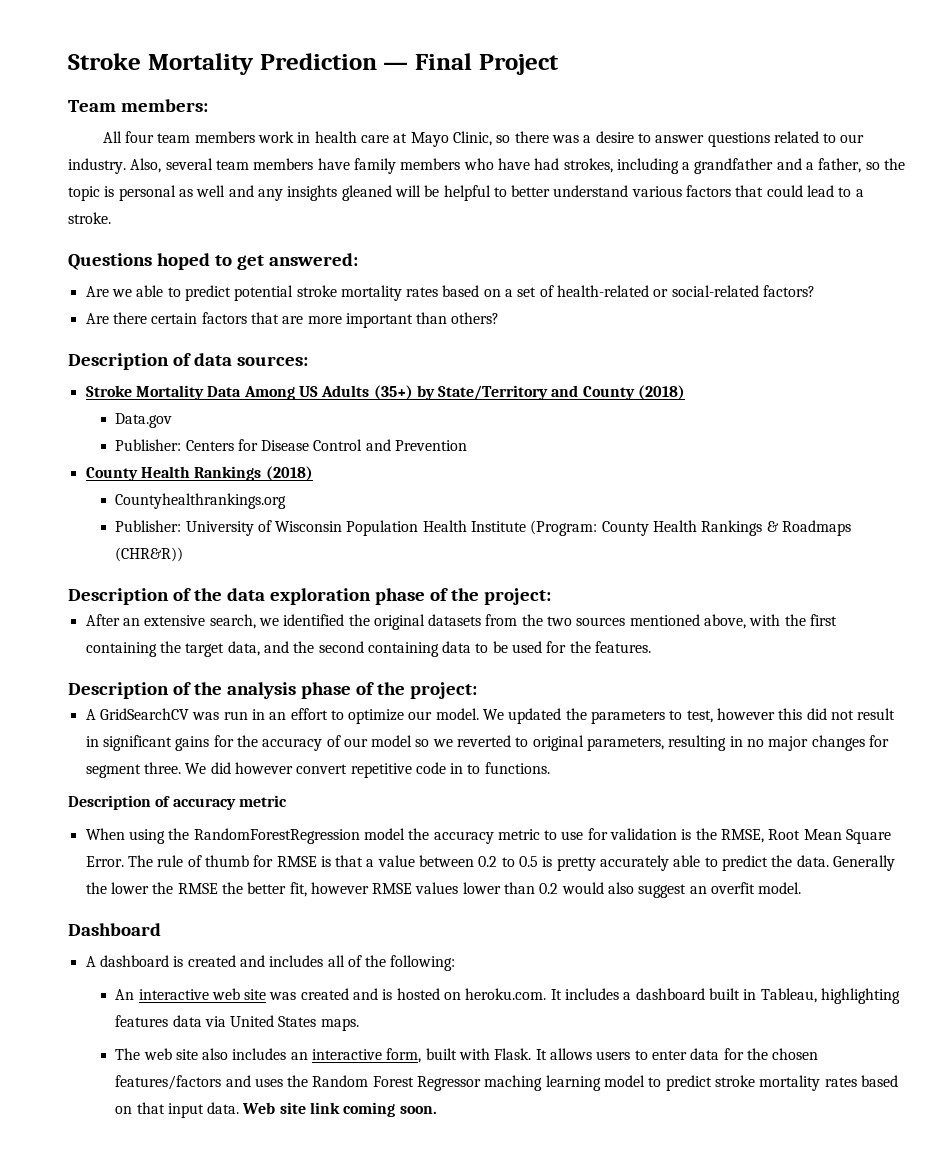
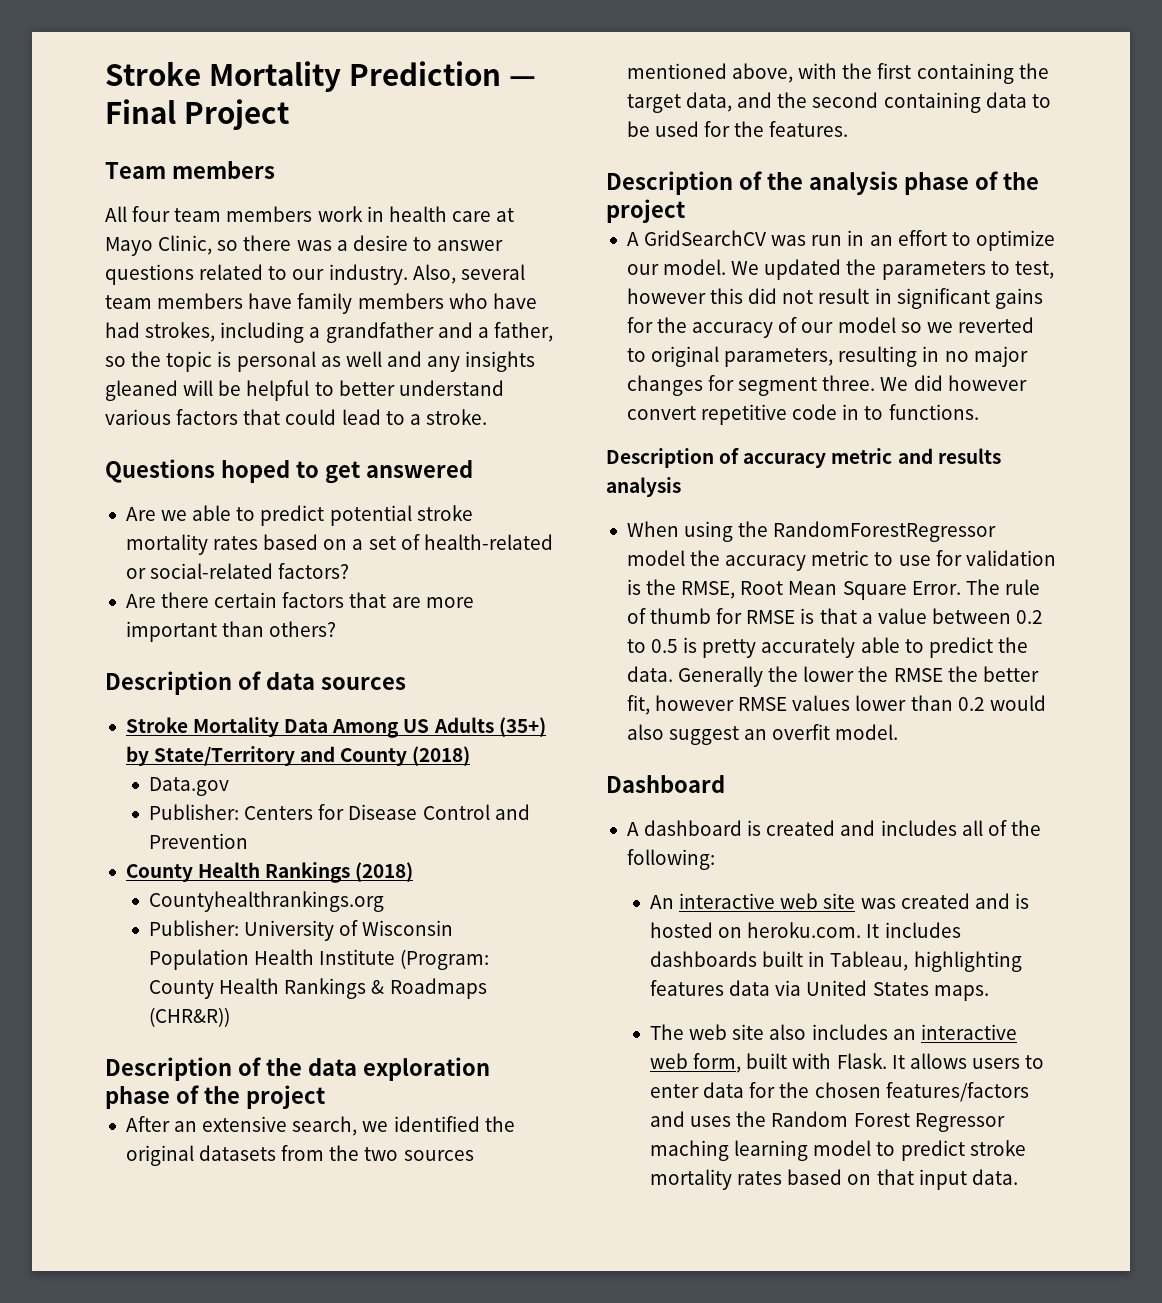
- Team members:
+ Team members
- Questions hoped to get answered:
+ Questions hoped to get answered
- Description of data sources:
+ Description of data sources
- Description of the data exploration phase of the project:
+ Description of the data exploration phase of the project
- Description of the analysis phase of the project:
+ Description of the analysis phase of the project
- Description of accuracy metric
+ Description of accuracy metric and results analysis
- When using the RandomForestRegression model the accuracy metric to use for validation is the RMSE, Root Mean Square Error.
+ When using the RandomForestRegressor model the accuracy metric to use for validation is the RMSE, Root Mean Square Error.
- An interactive web site was created and is hosted on heroku.com. It includes a dashboard built in Tableau, highlighting features data via United States maps.
+ An interactive web site was created and is hosted on heroku.com. It includes dashboards built in Tableau, highlighting features data via United States maps.
- The web site also includes an interactive form, built with Flask.
+ The web site also includes an interactive web form, built with Flask.
- Web site link coming soon.

